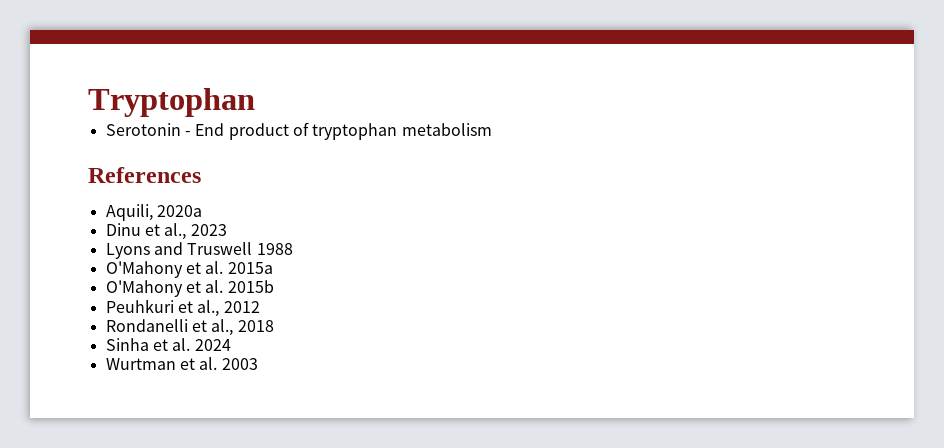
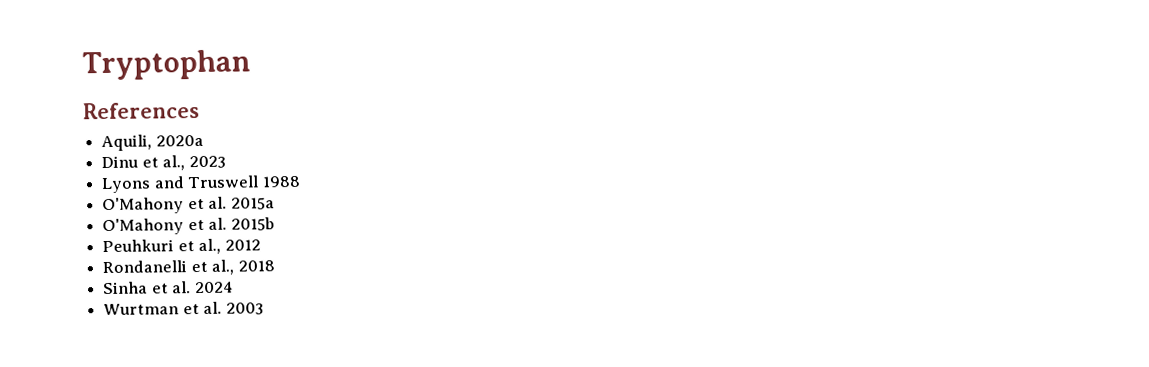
- Serotonin - End product of tryptophan metabolism

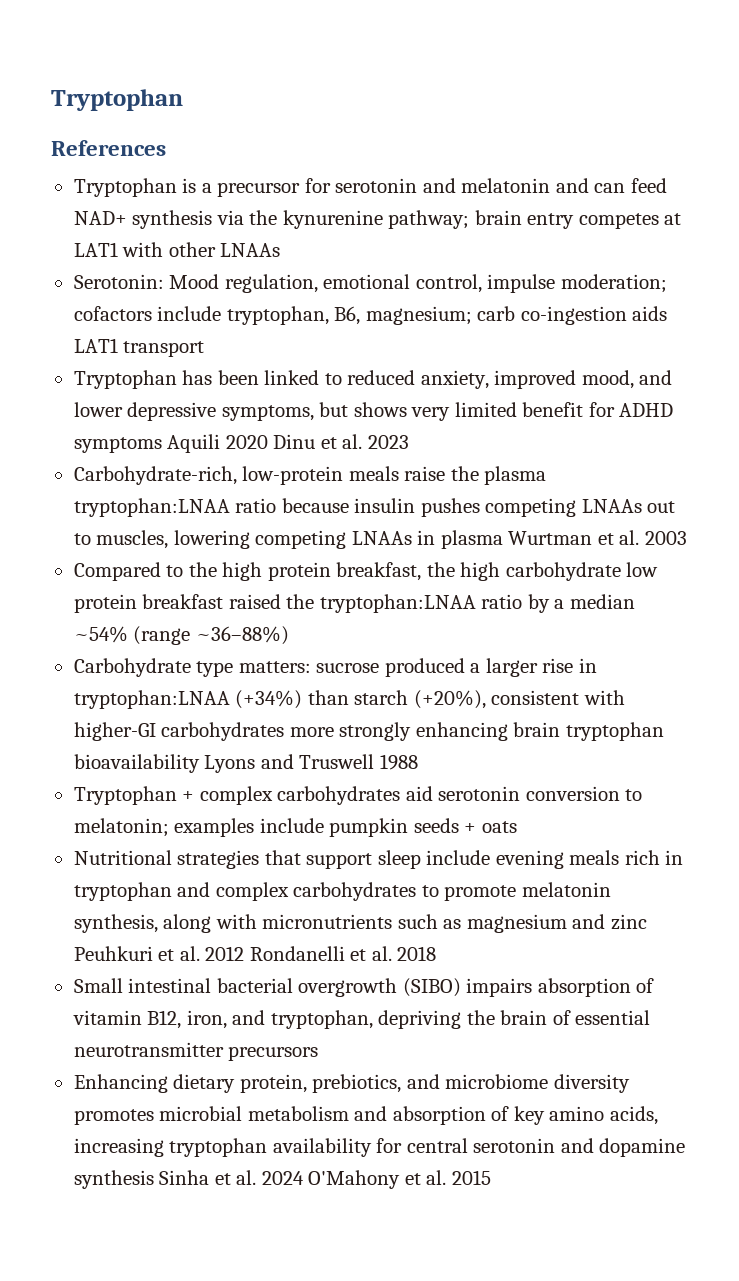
- Aquili, 2020a
- Dinu et al., 2023
+ Tryptophan is a precursor for serotonin and melatonin and can feed NAD+ synthesis via the kynurenine pathway; brain entry competes at LAT1 with other LNAAs
+ Serotonin: Mood regulation, emotional control, impulse moderation; cofactors include tryptophan, B6, magnesium; carb co-ingestion aids LAT1 transport
+ Tryptophan has been linked to reduced anxiety, improved mood, and lower depressive symptoms, but shows very limited benefit for ADHD symptoms Aquili 2020 Dinu et al. 2023
- Lyons and Truswell 1988
- O'Mahony et al. 2015a
- O'Mahony et al. 2015b
- Peuhkuri et al., 2012
- Rondanelli et al., 2018
- Sinha et al. 2024
- Wurtman et al. 2003
+ Carbohydrate-rich, low-protein meals raise the plasma tryptophan:LNAA ratio because insulin pushes competing LNAAs out to muscles, lowering competing LNAAs in plasma Wurtman et al. 2003
+ Compared to the high protein breakfast, the high carbohydrate low protein breakfast raised the tryptophan:LNAA ratio by a median ~54% (range ~36–88%)
+ Carbohydrate type matters: sucrose produced a larger rise in tryptophan:LNAA (+34%) than starch (+20%), consistent with higher-GI carbohydrates more strongly enhancing brain tryptophan bioavailability Lyons and Truswell 1988
+ Tryptophan + complex carbohydrates aid serotonin conversion to melatonin; examples include pumpkin seeds + oats
+ Nutritional strategies that support sleep include evening meals rich in tryptophan and complex carbohydrates to promote melatonin synthesis, along with micronutrients such as magnesium and zinc Peuhkuri et al. 2012 Rondanelli et al. 2018
+ Small intestinal bacterial overgrowth (SIBO) impairs absorption of vitamin B12, iron, and tryptophan, depriving the brain of essential neurotransmitter precursors
+ Enhancing dietary protein, prebiotics, and microbiome diversity promotes microbial metabolism and absorption of key amino acids, increasing tryptophan availability for central serotonin and dopamine synthesis Sinha et al. 2024 O'Mahony et al. 2015

